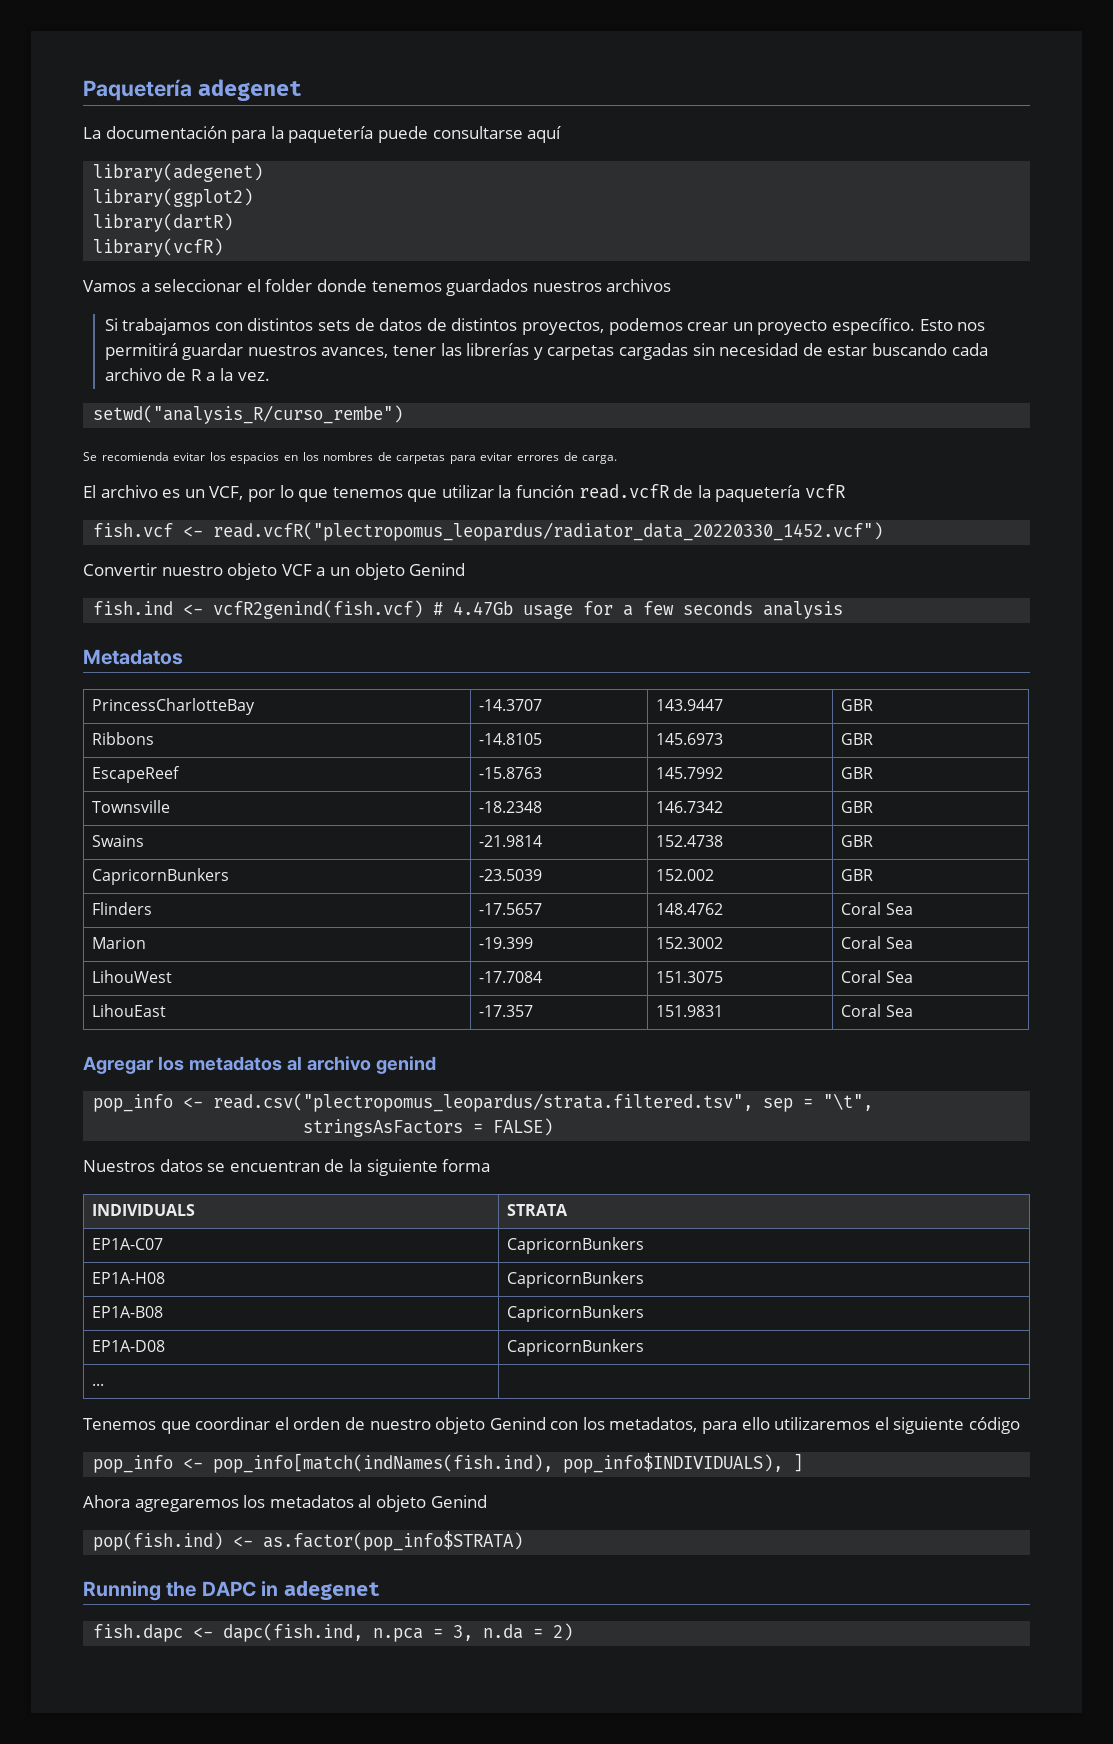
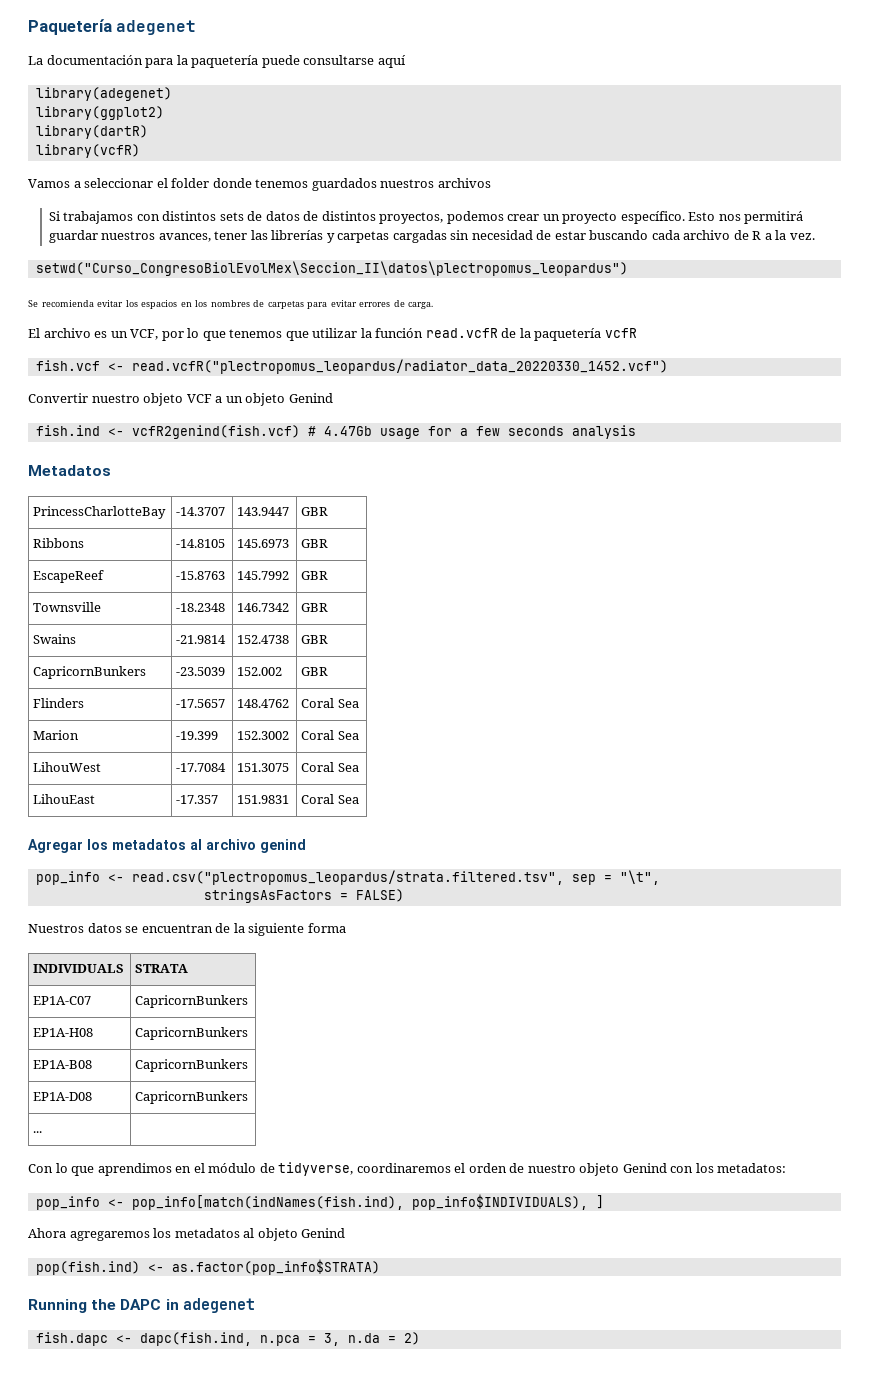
- setwd("analysis_R/curso_rembe")
+ setwd("Curso_CongresoBiolEvolMex\Seccion_II\datos\plectropomus_leopardus")
- Tenemos que coordinar el orden de nuestro objeto Genind con los metadatos, para ello utilizaremos el siguiente código
+ Con lo que aprendimos en el módulo de tidyverse, coordinaremos el orden de nuestro objeto Genind con los metadatos:

